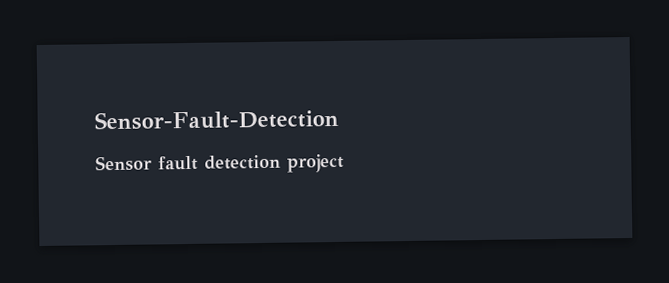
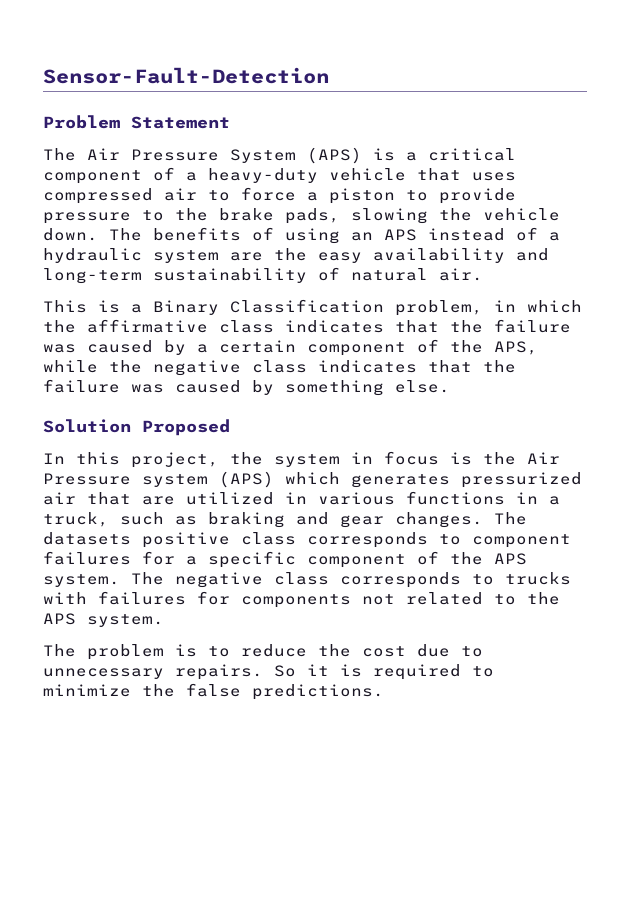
- Sensor fault detection project
+ Problem Statement
+ The Air Pressure System (APS) is a critical component of a heavy-duty vehicle that uses compressed air to force a piston to provide pressure to the brake pads, slowing the vehicle down. The benefits of using an APS instead of a hydraulic system are the easy availability and long-term sustainability of natural air.
+ This is a Binary Classification problem, in which the affirmative class indicates that the failure was caused by a certain component of the APS, while the negative class indicates that the failure was caused by something else.
+ Solution Proposed
+ In this project, the system in focus is the Air Pressure system (APS) which generates pressurized air that are utilized in various functions in a truck, such as braking and gear changes. The datasets positive class corresponds to component failures for a specific component of the APS system. The negative class corresponds to trucks with failures for components not related to the APS system.
+ The problem is to reduce the cost due to unnecessary repairs. So it is required to minimize the false predictions.

